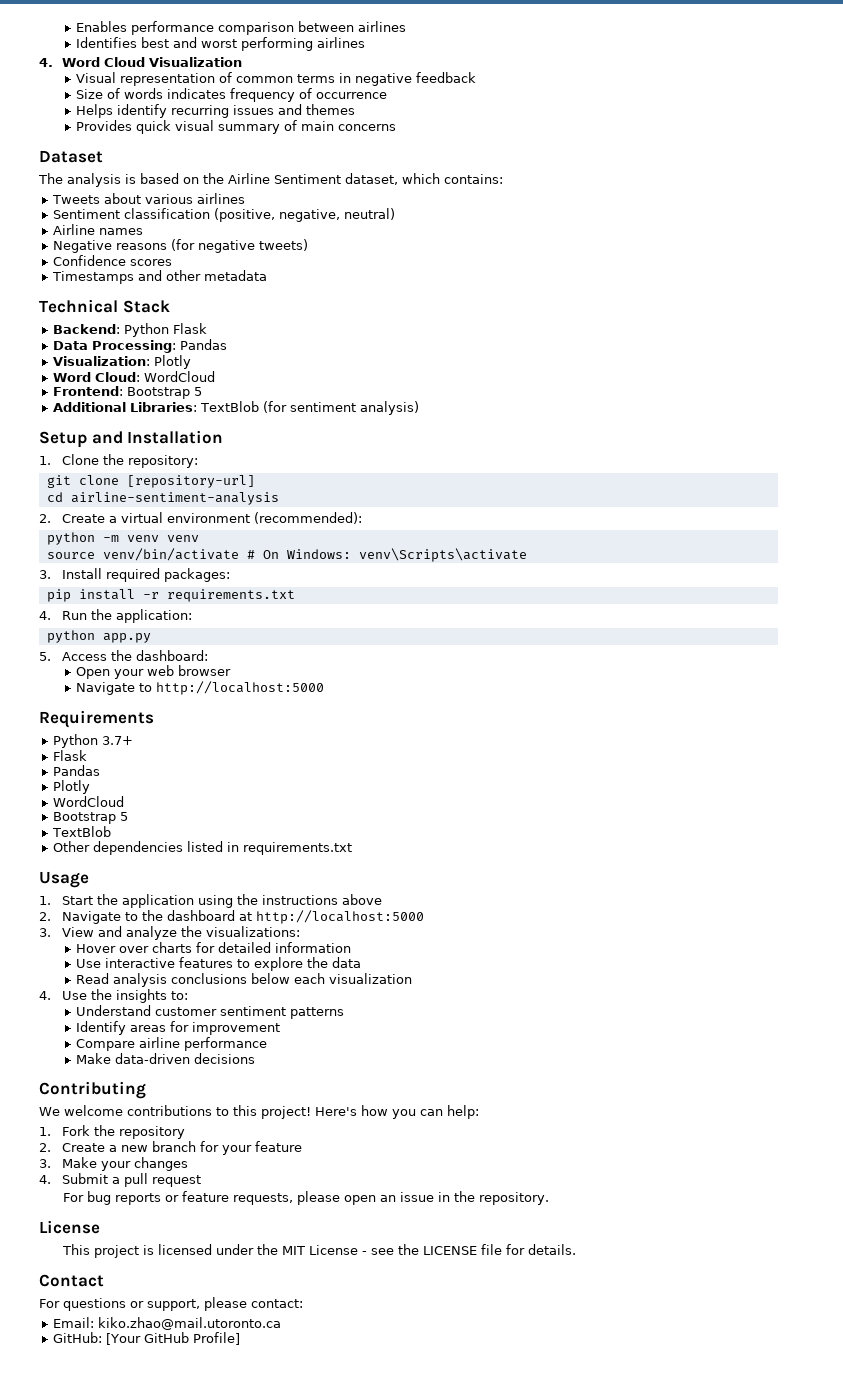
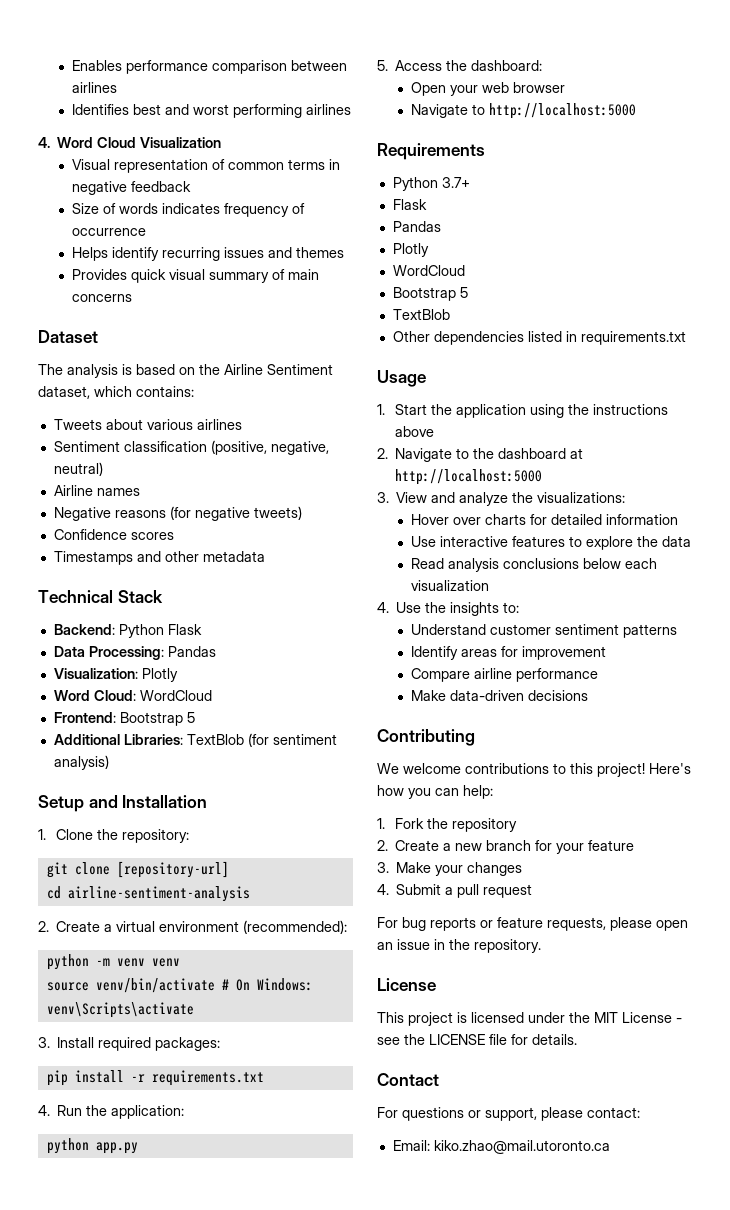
- GitHub: [Your GitHub Profile]

